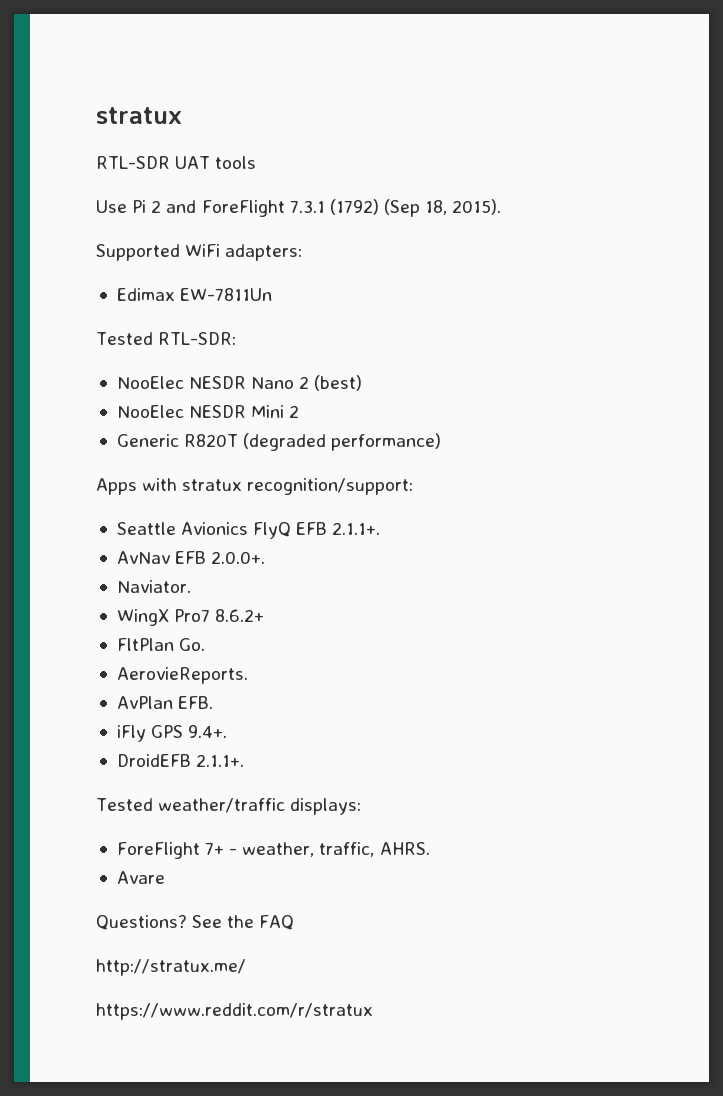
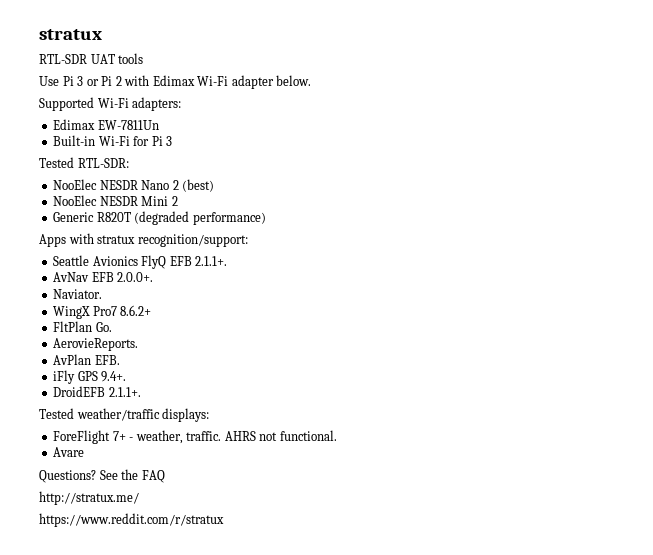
- Use Pi 2 and ForeFlight 7.3.1 (1792) (Sep 18, 2015).
+ Use Pi 3 or Pi 2 with Edimax Wi-Fi adapter below.
- Supported WiFi adapters:
+ Supported Wi-Fi adapters:
+ Built-in Wi-Fi for Pi 3
- ForeFlight 7+ - weather, traffic, AHRS.
+ ForeFlight 7+ - weather, traffic. AHRS not functional.

